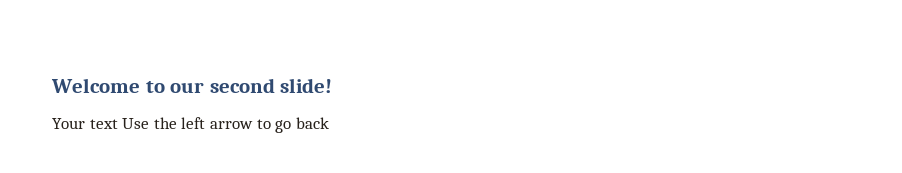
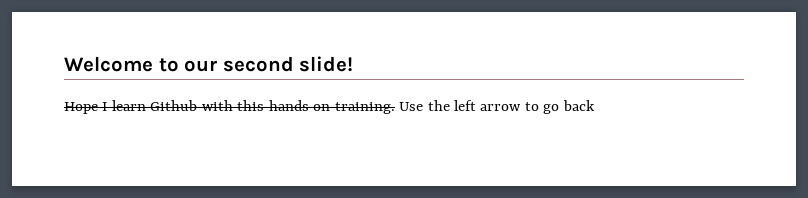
- Your text Use the left arrow to go back
+ Hope I learn Github with this hands on training. Use the left arrow to go back

